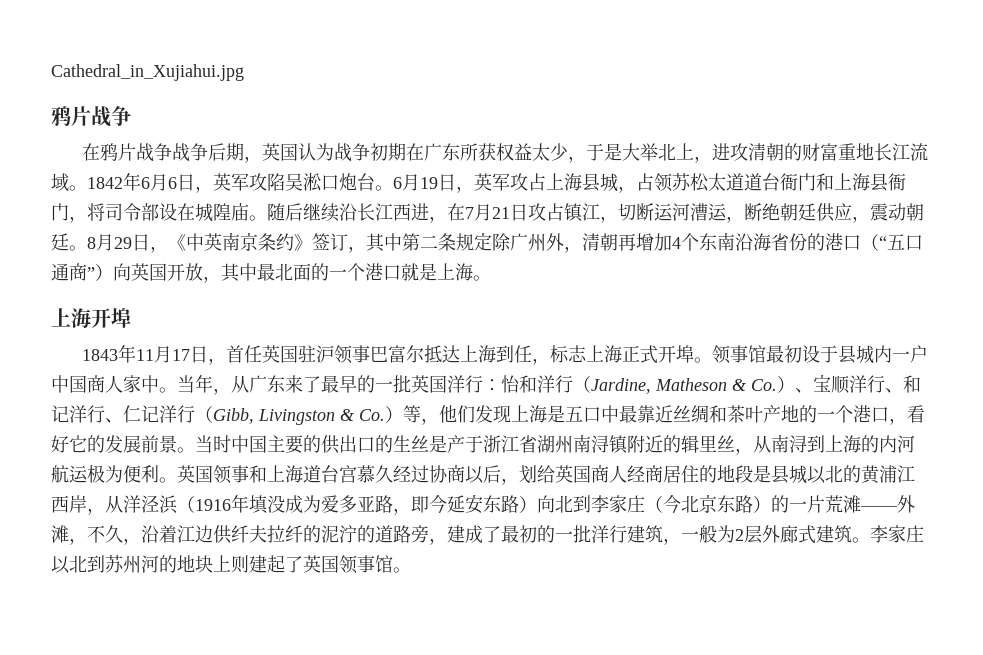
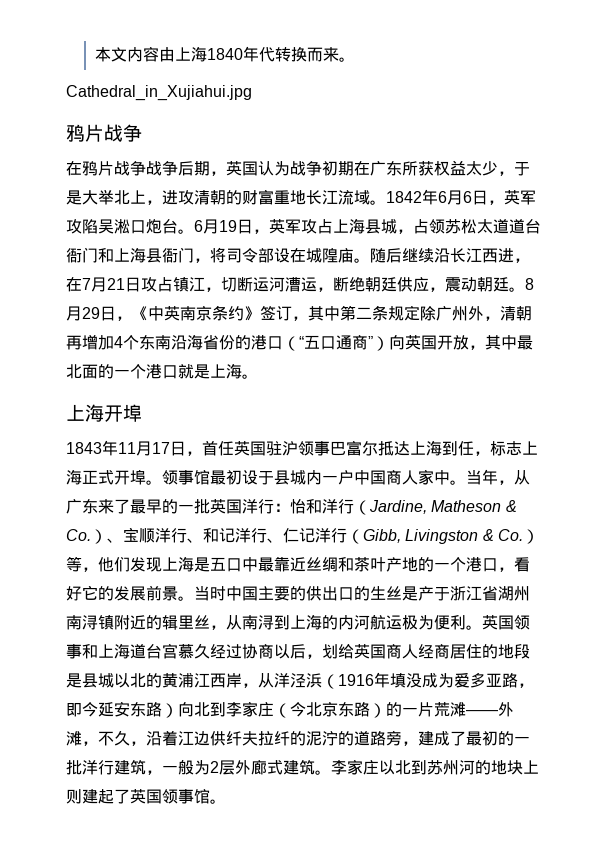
+ 本文内容由上海1840年代转换而来。

